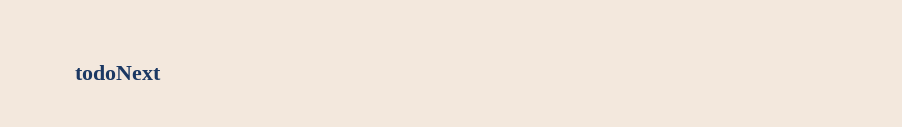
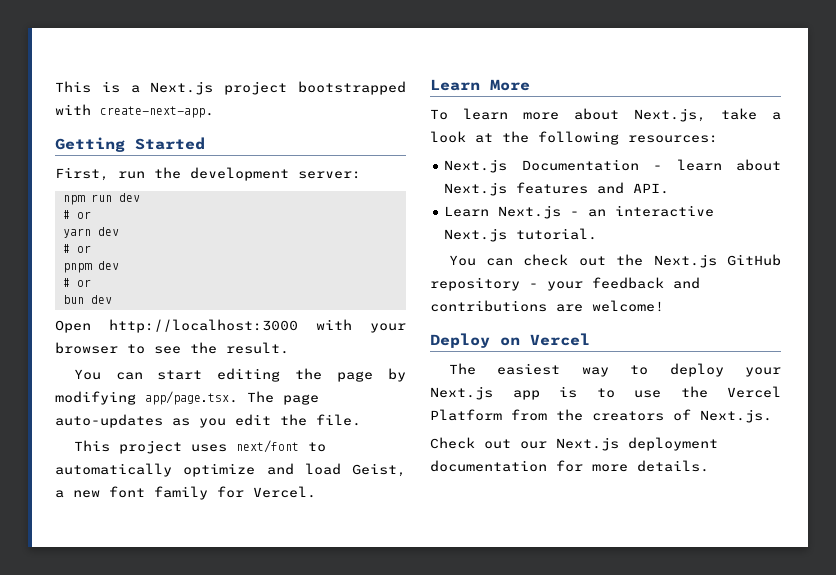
- todoNext
+ This is a Next.js project bootstrapped with create-next-app.
+ Getting Started
+ First, run the development server:
+ npm run dev
+ # or
+ yarn dev
+ # or
+ pnpm dev
+ # or
+ bun dev
+ Open http://localhost:3000 with your browser to see the result.
+ You can start editing the page by modifying app/page.tsx. The page auto-updates as you edit the file.
+ This project uses next/font to automatically optimize and load Geist, a new font family for Vercel.
+ Learn More
+ To learn more about Next.js, take a look at the following resources:
+ Next.js Documentation - learn about Next.js features and API.
+ Learn Next.js - an interactive Next.js tutorial.
+ You can check out the Next.js GitHub repository - your feedback and contributions are welcome!
+ Deploy on Vercel
+ The easiest way to deploy your Next.js app is to use the Vercel Platform from the creators of Next.js.
+ Check out our Next.js deployment documentation for more details.

